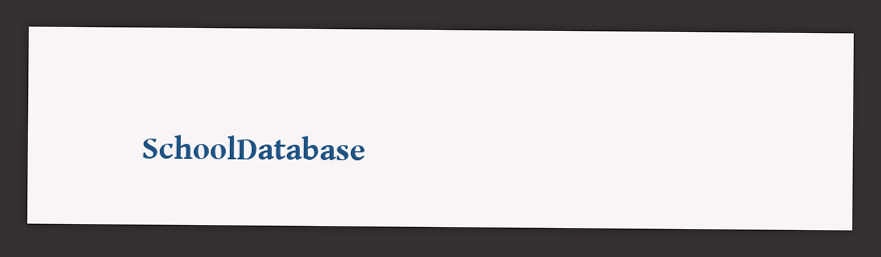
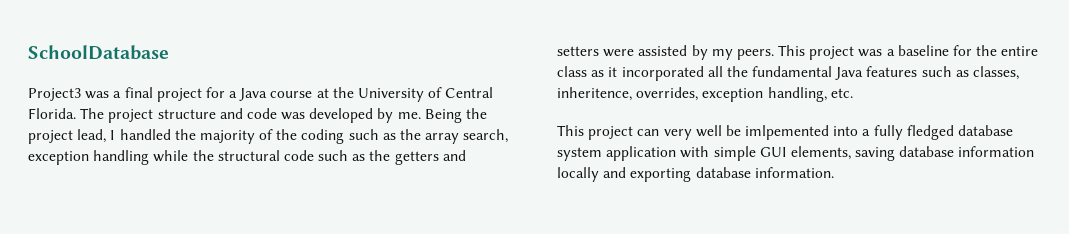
+ Project3 was a final project for a Java course at the University of Central Florida. The project structure and code was developed by me. Being the project lead, I handled the majority of the coding such as the array search, exception handling while the structural code such as the getters and setters were assisted by my peers. This project was a baseline for the entire class as it incorporated all the fundamental Java features such as classes, inheritence, overrides, exception handling, etc.
+ This project can very well be imlpemented into a fully fledged database system application with simple GUI elements, saving database information locally and exporting database information.

